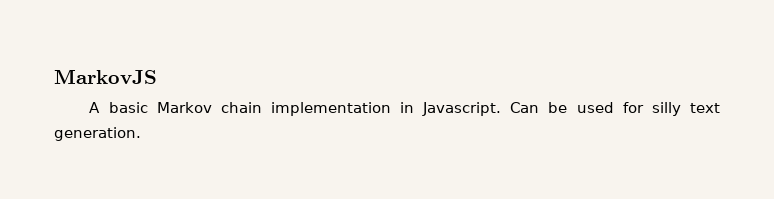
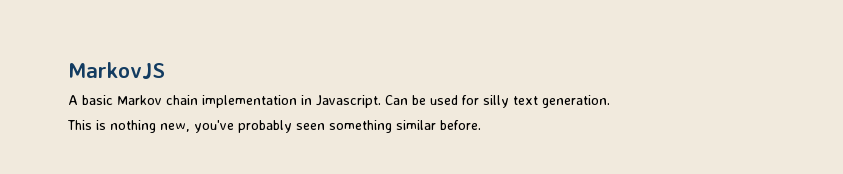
+ This is nothing new, you've probably seen something similar before.

